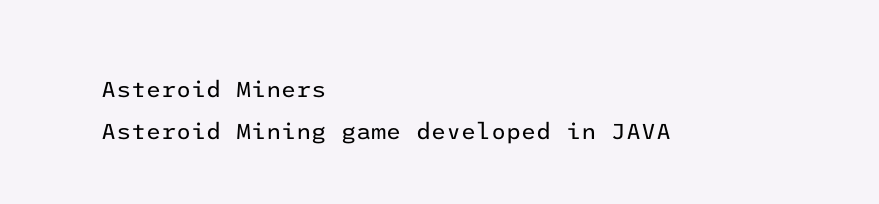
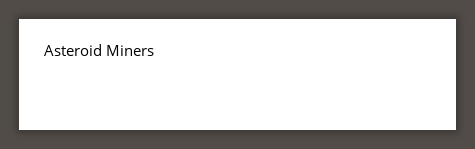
- Asteroid Mining game developed in JAVA

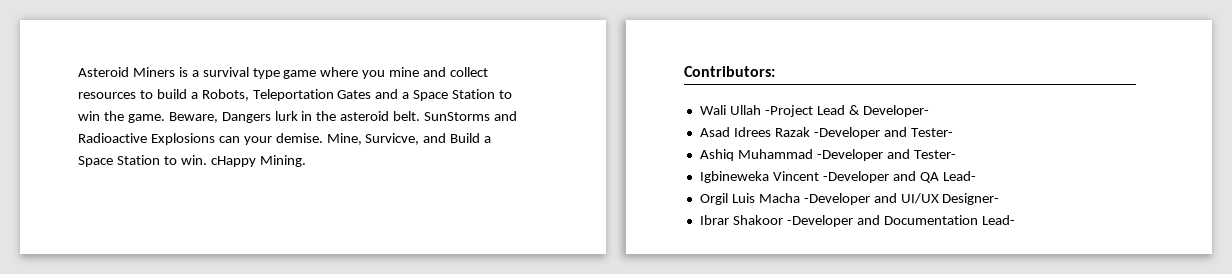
- Asteroid Miners
+ Asteroid Miners is a survival type game where you mine and collect resources to build a Robots, Teleportation Gates and a Space Station to win the game. Beware, Dangers lurk in the asteroid belt. SunStorms and Radioactive Explosions can your demise. Mine, Survicve, and Build a Space Station to win. cHappy Mining.
+ Contributors:
+ Wali Ullah -Project Lead & Developer-
+ Asad Idrees Razak -Developer and Tester-
+ Ashiq Muhammad -Developer and Tester-
+ Igbineweka Vincent -Developer and QA Lead-
+ Orgil Luis Macha -Developer and UI/UX Designer-
+ Ibrar Shakoor -Developer and Documentation Lead-

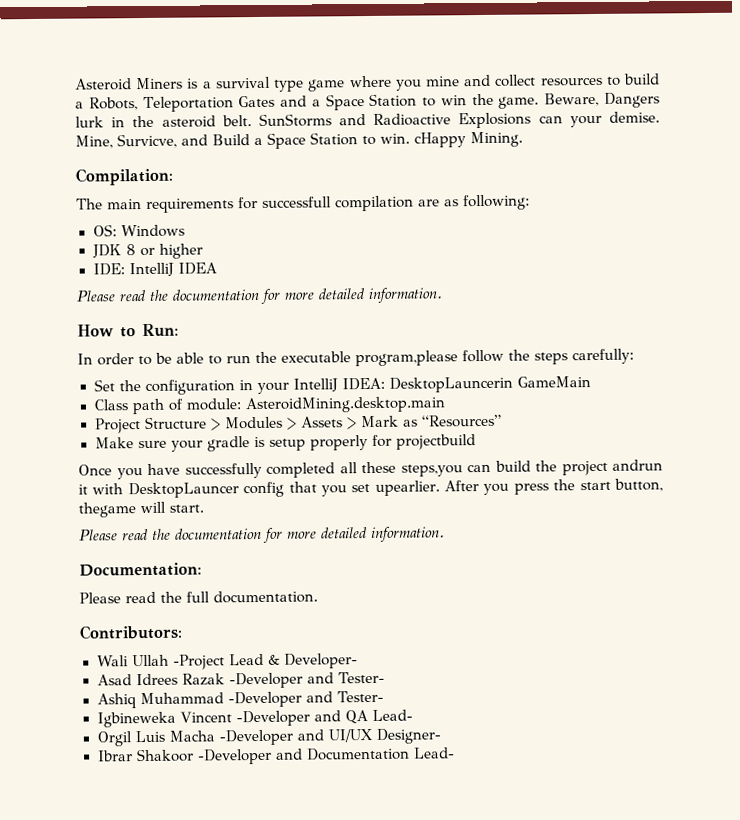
+ Compilation:
+ The main requirements for successfull compilation are as following:
+ OS: Windows
+ JDK 8 or higher
+ IDE: IntelliJ IDEA
+ Please read the documentation for more detailed information.
+ How to Run:
+ In order to be able to run the executable program,please follow the steps carefully:
+ Set the configuration in your IntelliJ IDEA: DesktopLauncerin GameMain
+ Class path of module: AsteroidMining.desktop.main
+ Project Structure > Modules > Assets > Mark as “Resources”
+ Make sure your gradle is setup properly for projectbuild
+ Once you have successfully completed all these steps,you can build the project andrun it with DesktopLauncer config that you set upearlier. After you press the start button, thegame will start.
+ Please read the documentation for more detailed information.
+ Documentation:
+ Please read the full documentation.

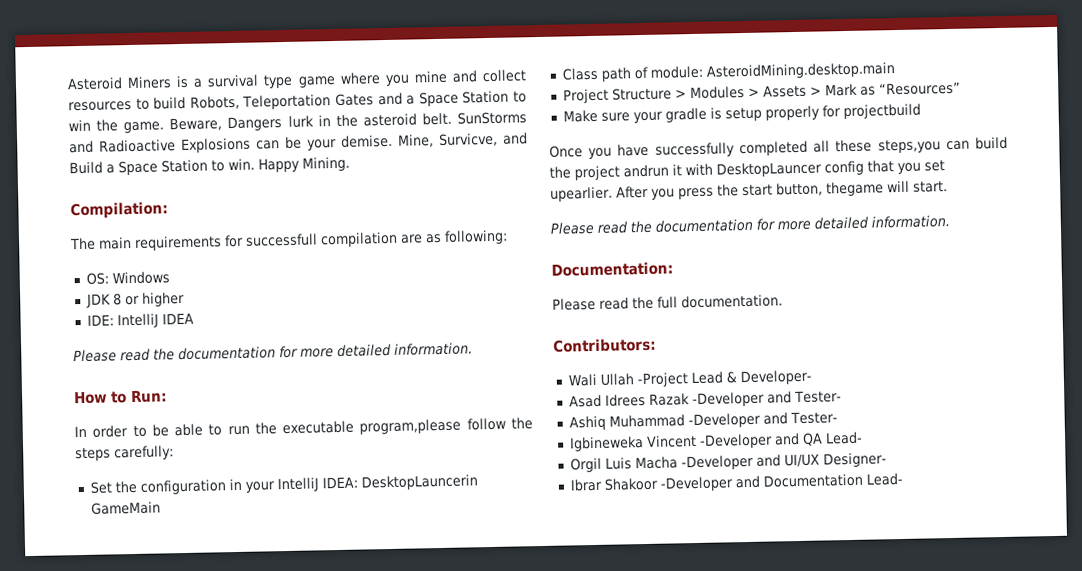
- Asteroid Miners is a survival type game where you mine and collect resources to build a Robots, Teleportation Gates and a Space Station to win the game.
+ Asteroid Miners is a survival type game where you mine and collect resources to build Robots, Teleportation Gates and a Space Station to win the game.
- SunStorms and Radioactive Explosions can your demise.
+ SunStorms and Radioactive Explosions can be your demise.
- Mine, Survicve, and Build a Space Station to win. cHappy Mining.
+ Mine, Survicve, and Build a Space Station to win. Happy Mining.

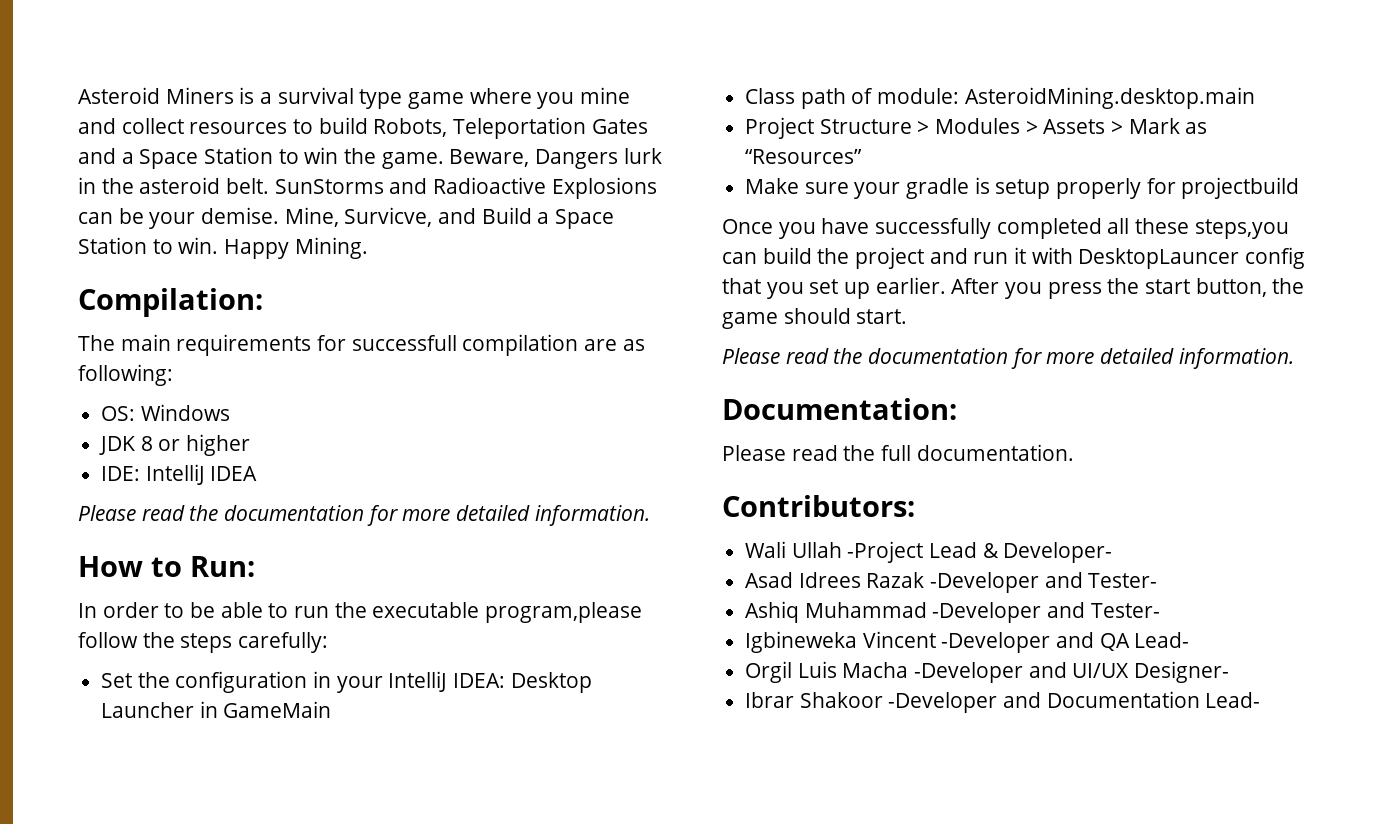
- Set the configuration in your IntelliJ IDEA: DesktopLauncerin GameMain
+ Set the configuration in your IntelliJ IDEA: Desktop Launcher in GameMain
- Once you have successfully completed all these steps,you can build the project andrun it with DesktopLauncer config that you set upearlier.
+ Once you have successfully completed all these steps,you can build the project and run it with DesktopLauncer config that you set up earlier.
- After you press the start button, thegame will start.
+ After you press the start button, the game should start.

